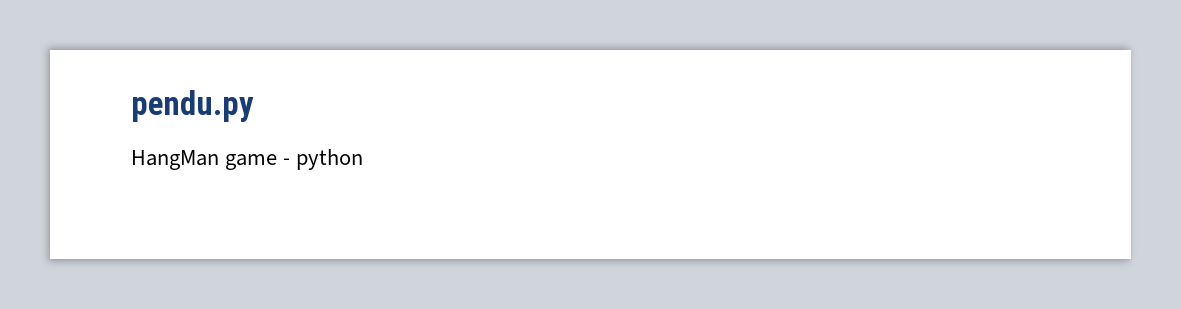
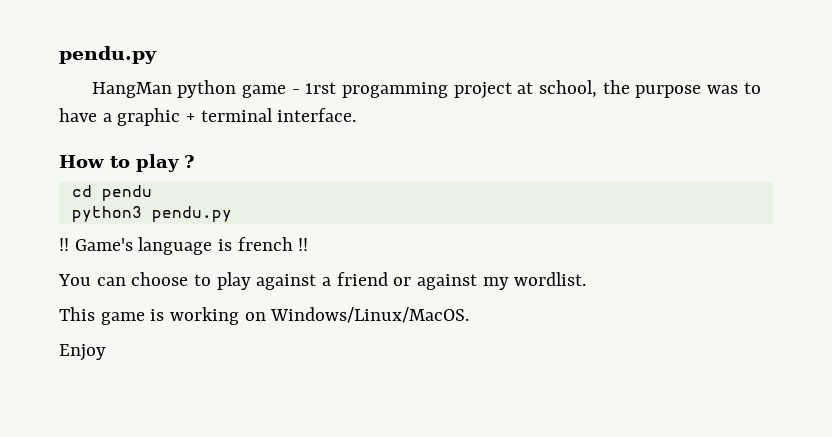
- HangMan game - python
+ HangMan python game - 1rst progamming project at school, the purpose was to have a graphic + terminal interface.
+ How to play ?
+ cd pendu
+ python3 pendu.py
+ !! Game's language is french !!
+ You can choose to play against a friend or against my wordlist.
+ This game is working on Windows/Linux/MacOS.
+ Enjoy

